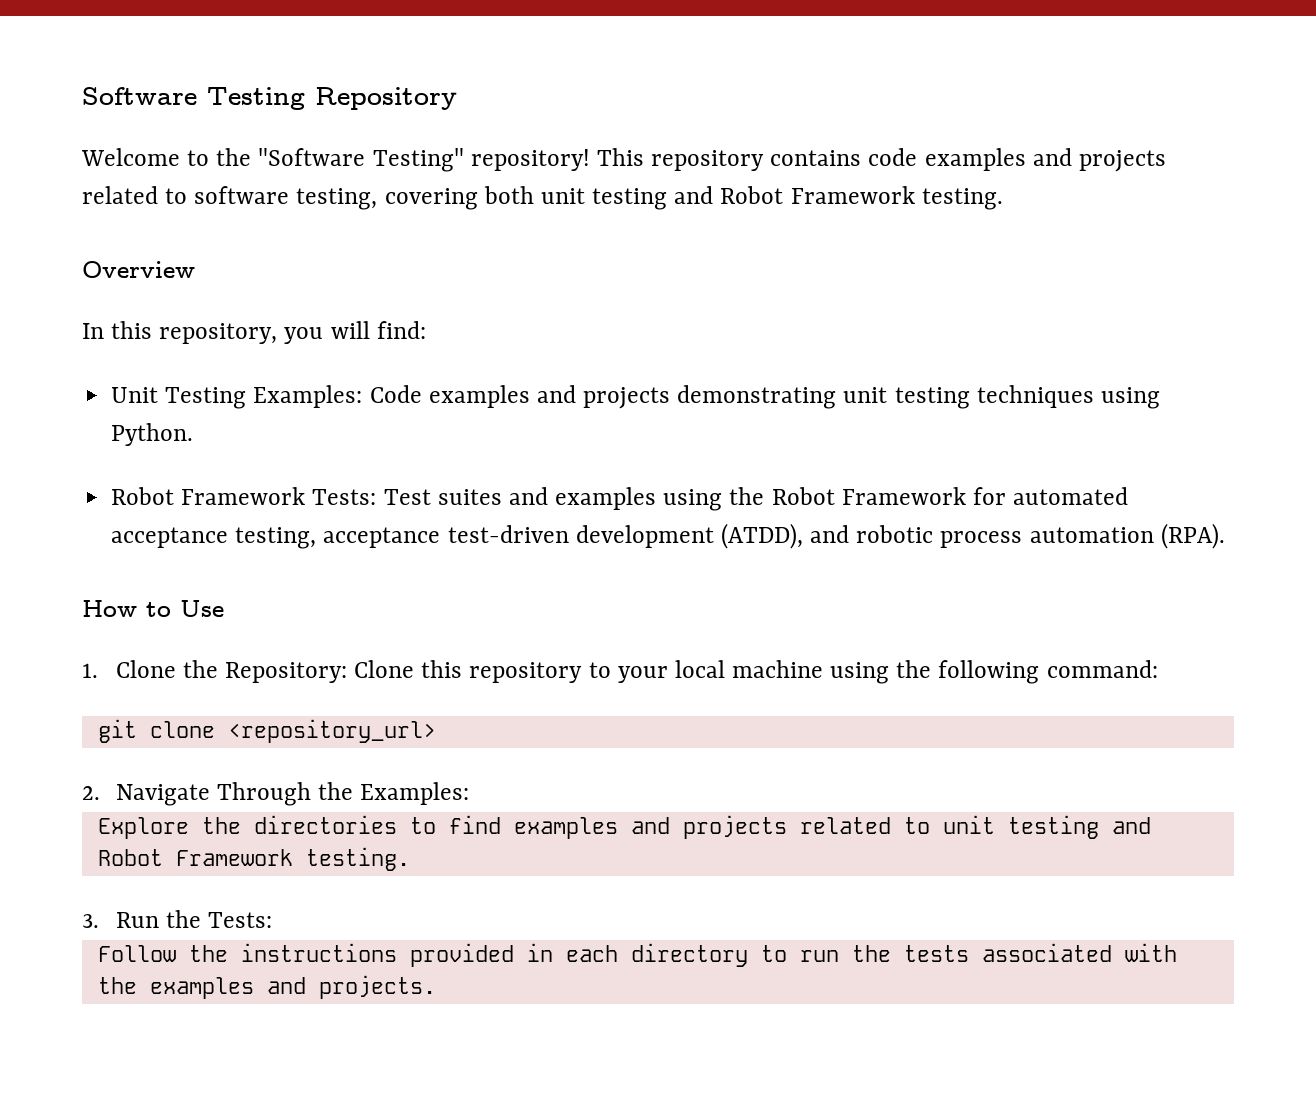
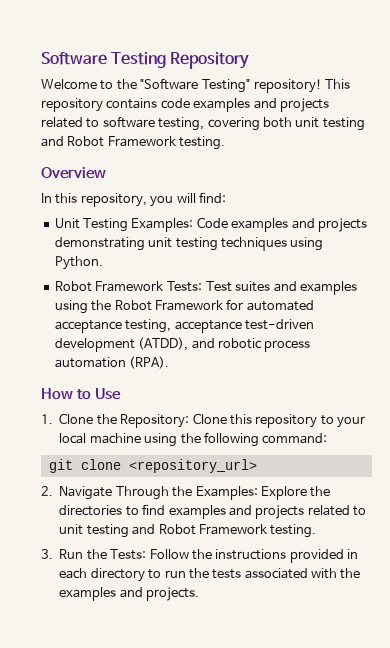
- 2. Navigate Through the Examples:
- Explore the directories to find examples and projects related to unit testing and Robot Framework testing.
+ 2. Navigate Through the Examples: Explore the directories to find examples and projects related to unit testing and Robot Framework testing.
- 3. Run the Tests:
- Follow the instructions provided in each directory to run the tests associated with the examples and projects.
+ 3. Run the Tests: Follow the instructions provided in each directory to run the tests associated with the examples and projects.

